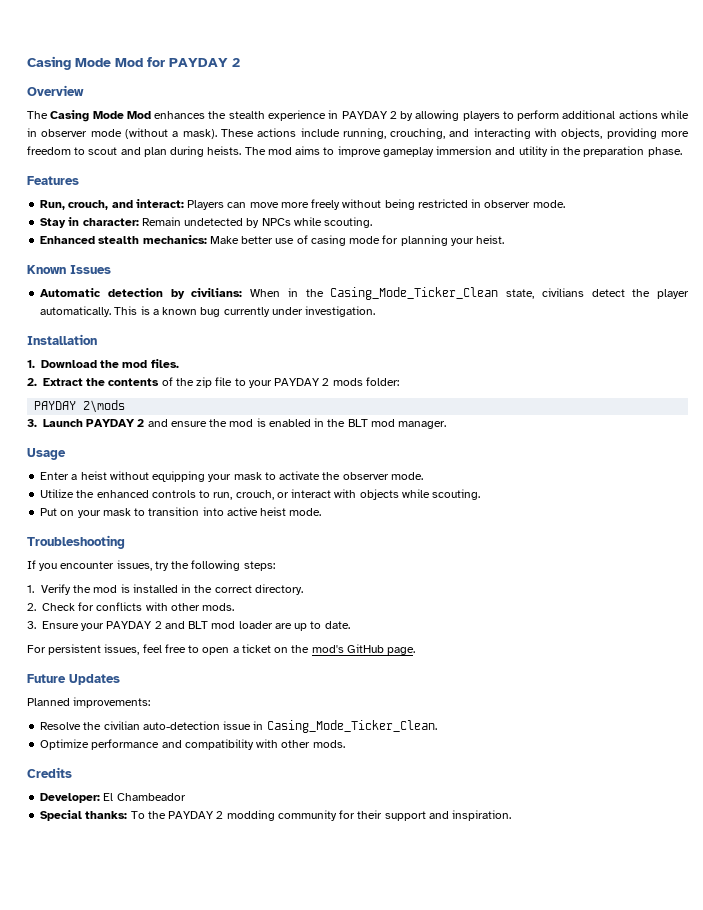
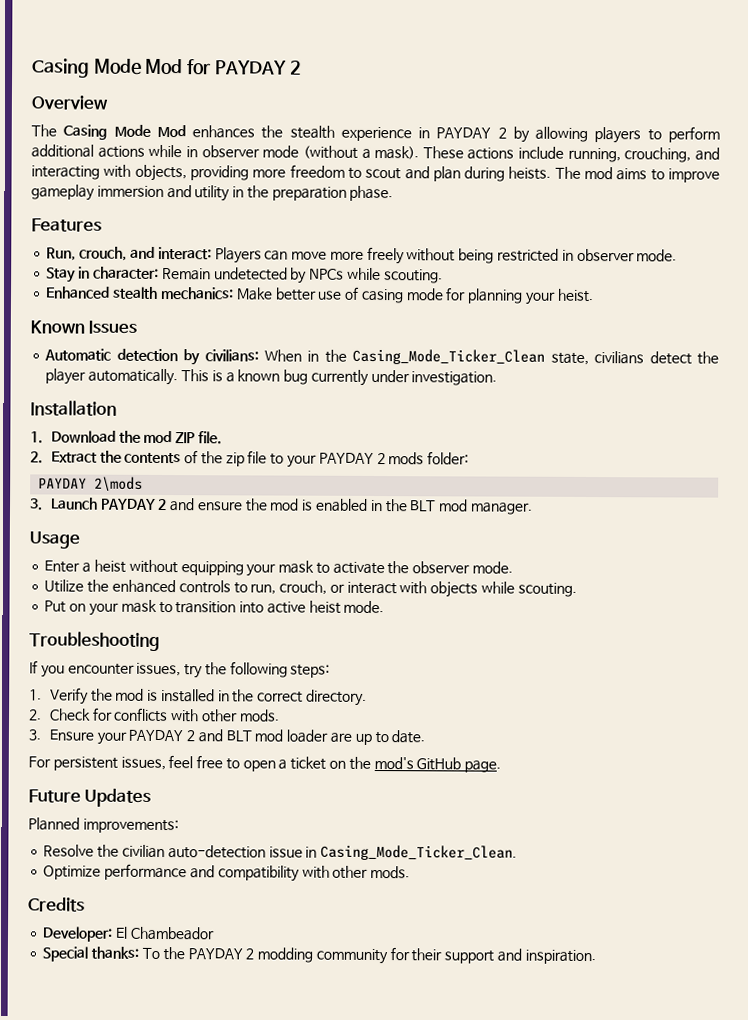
- 1. Download the mod files.
+ 1. Download the mod ZIP file.

